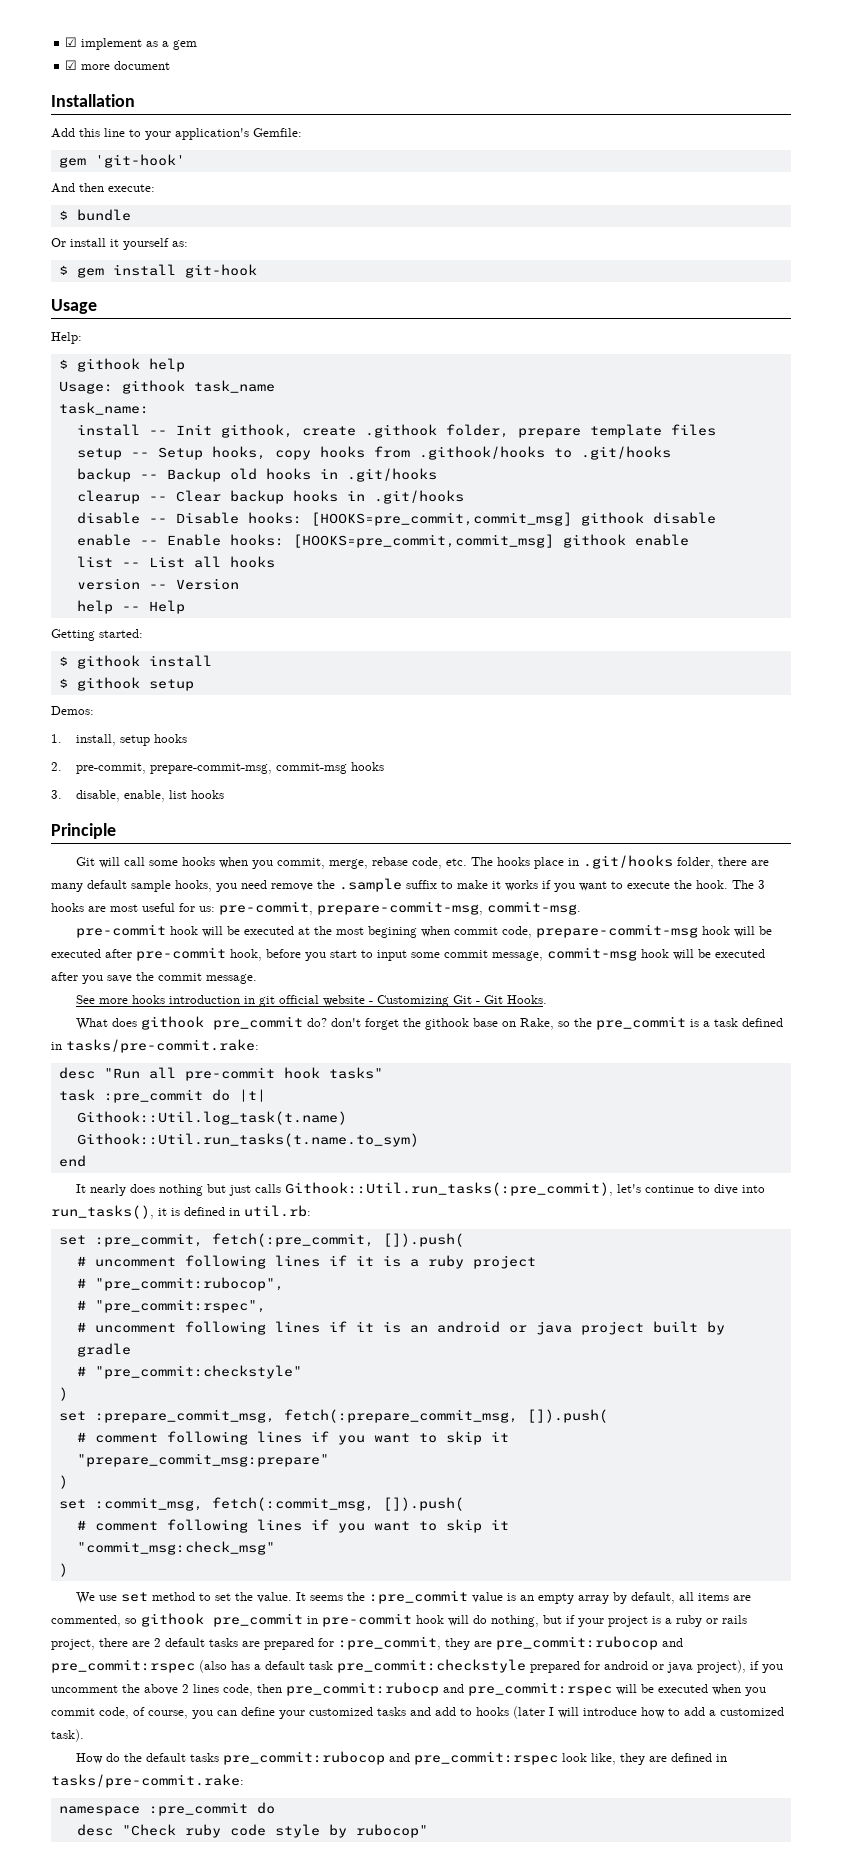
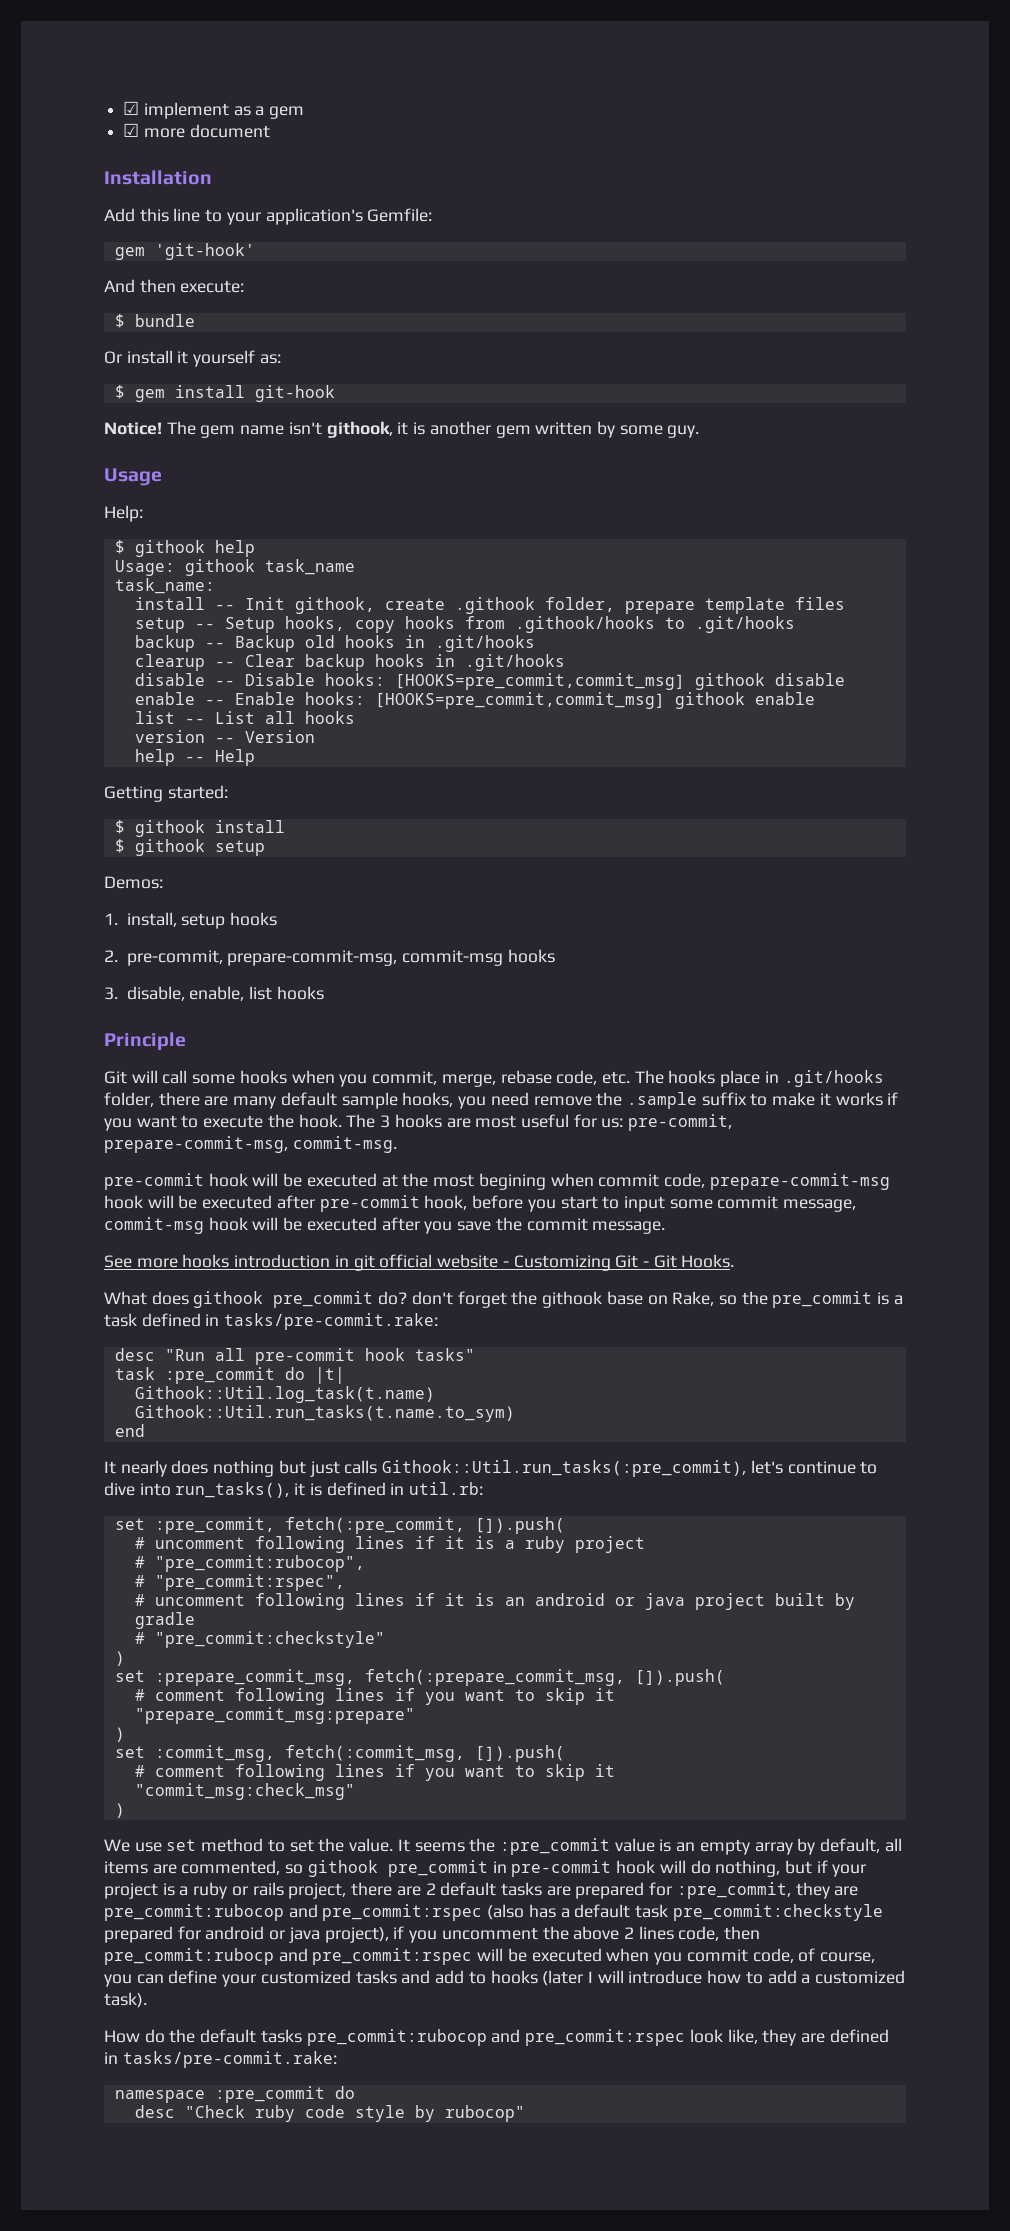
+ Notice! The gem name isn't githook, it is another gem written by some guy.

